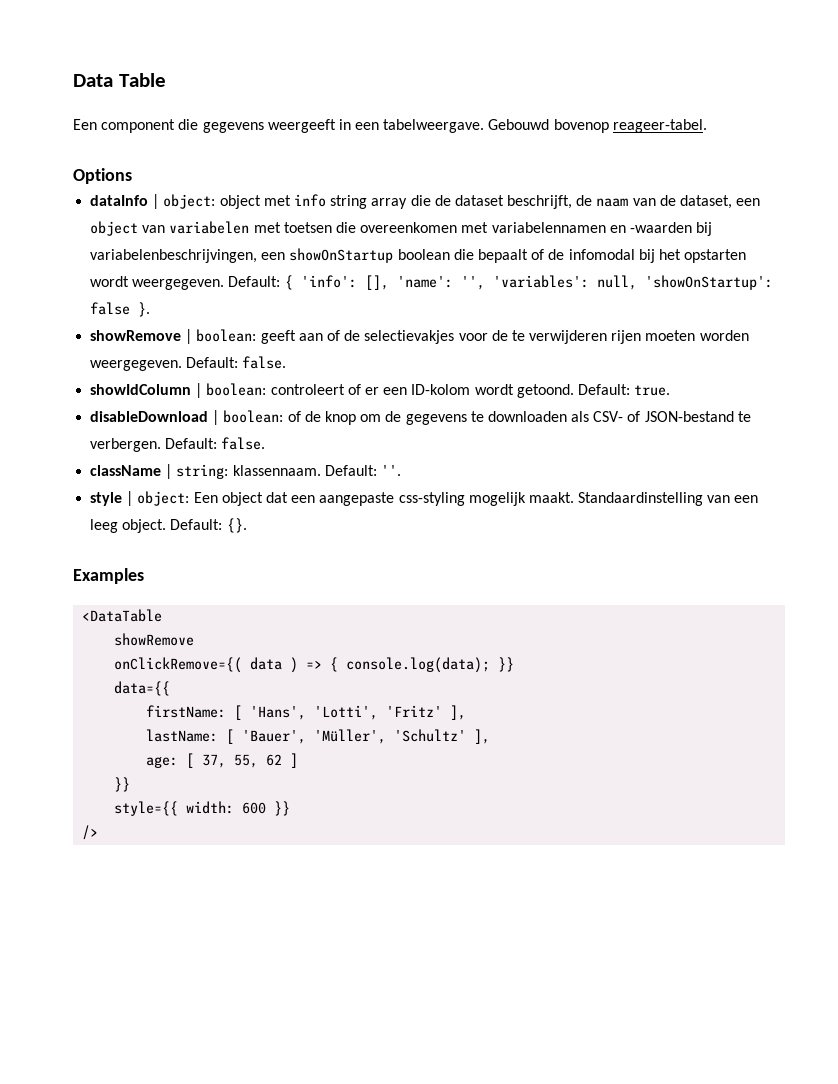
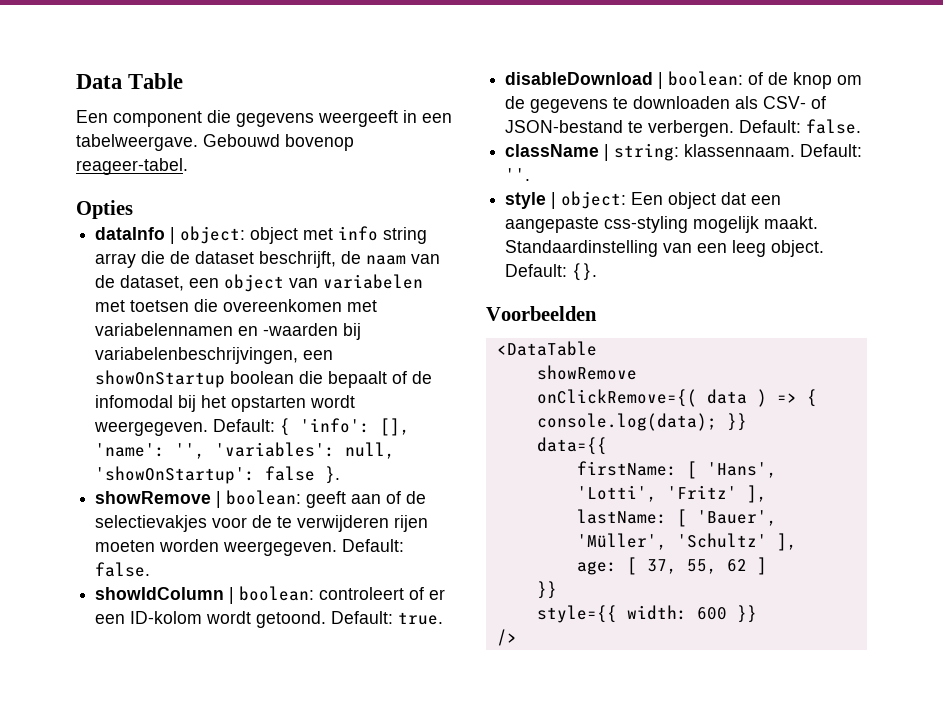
- Options
+ Opties
- Examples
+ Voorbeelden

